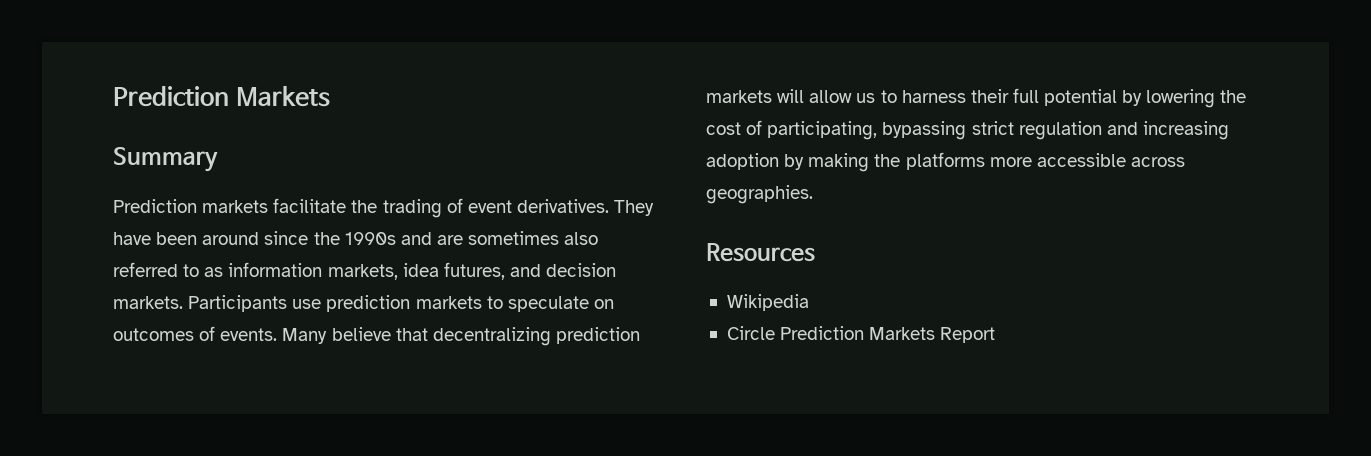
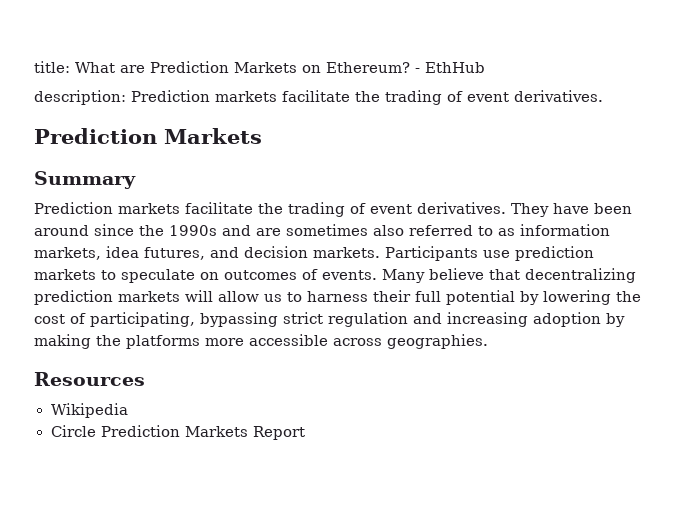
+ title: What are Prediction Markets on Ethereum? - EthHub
+ description: Prediction markets facilitate the trading of event derivatives.

